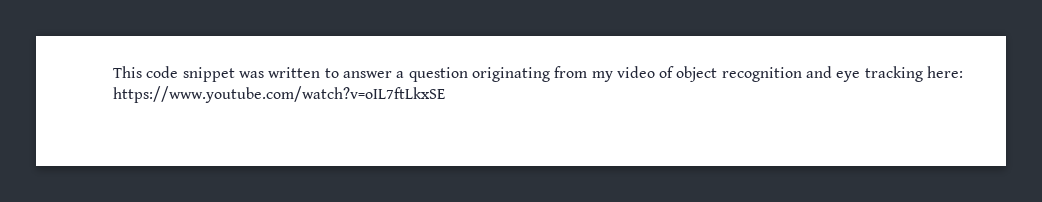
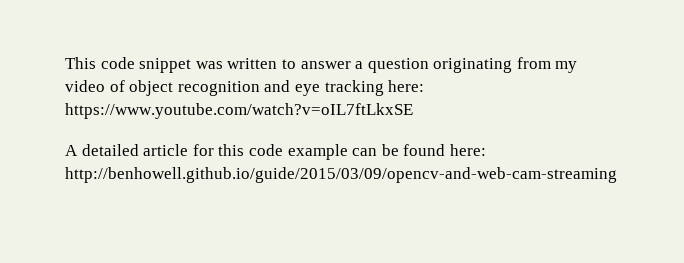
+ A detailed article for this code example can be found here: http://benhowell.github.io/guide/2015/03/09/opencv-and-web-cam-streaming

